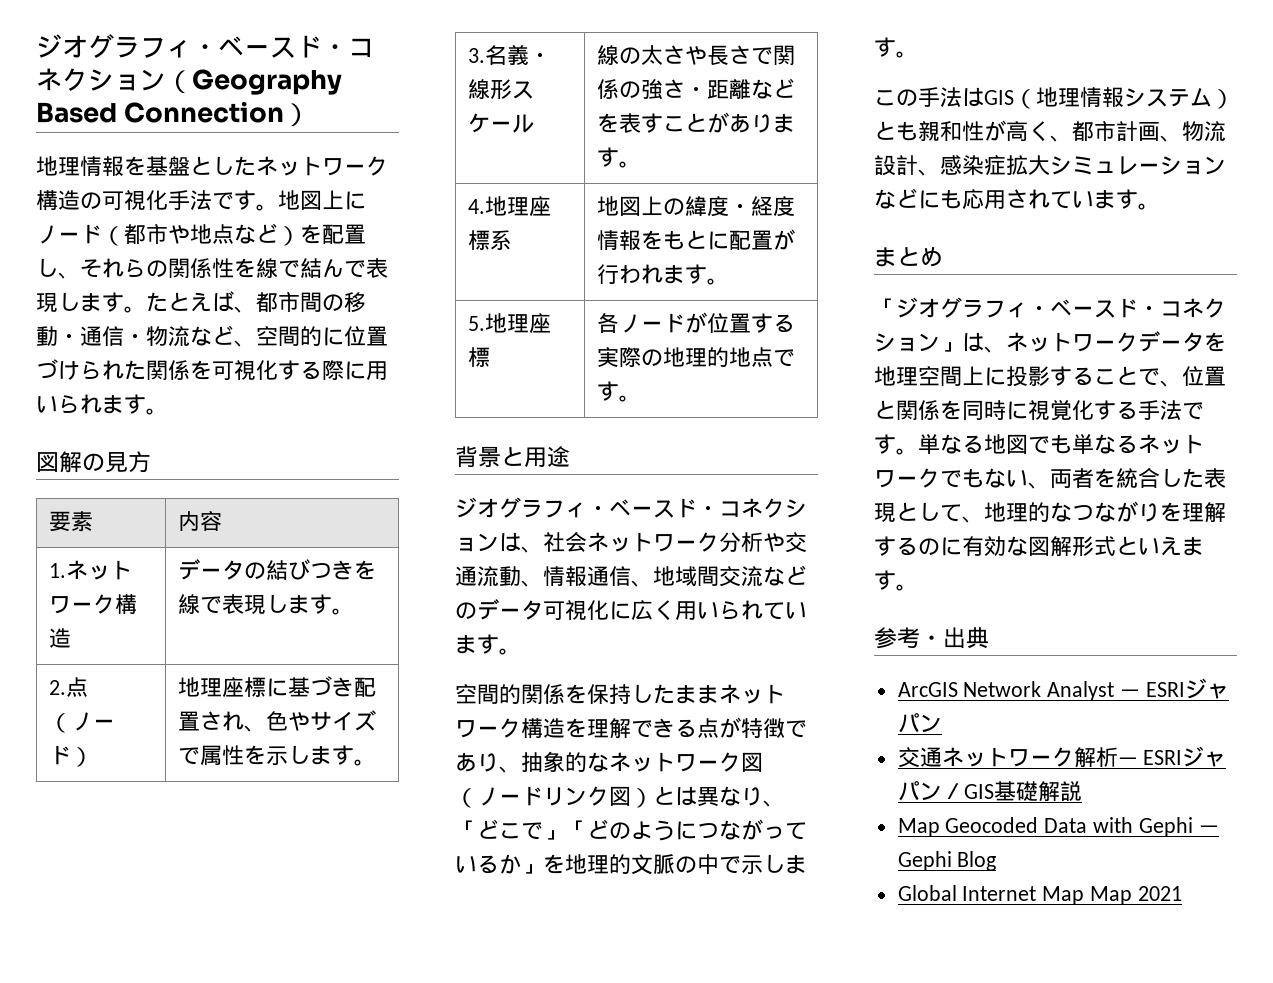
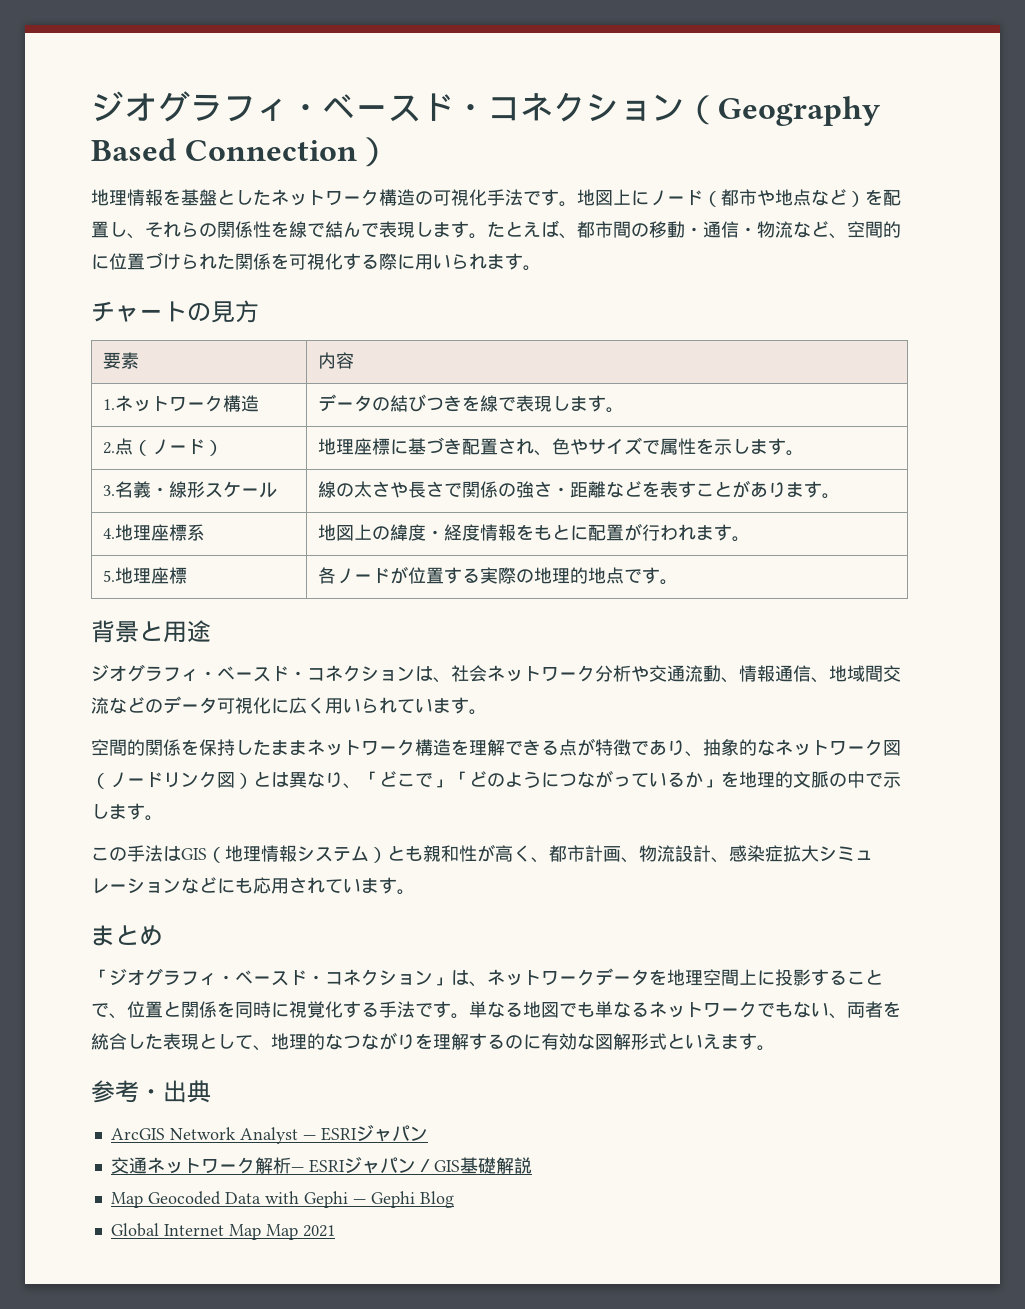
- 図解の見方
+ チャートの見方

